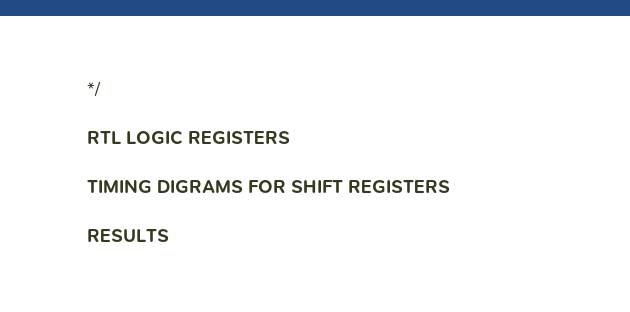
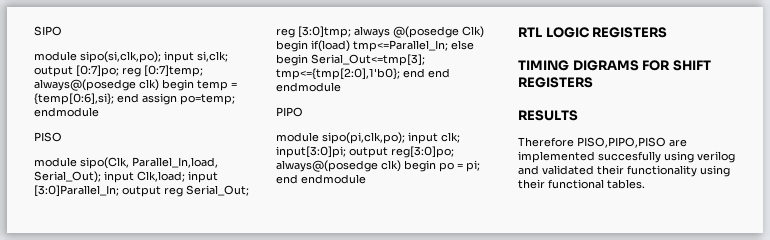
- */
+ SIPO
+ module sipo(si,clk,po); input si,clk; output [0:7]po; reg [0:7]temp; always@(posedge clk) begin temp = {temp[0:6],si}; end assign po=temp; endmodule
+ PISO
+ module sipo(Clk, Parallel_In,load, Serial_Out); input Clk,load; input [3:0]Parallel_In; output reg Serial_Out; reg [3:0]tmp; always @(posedge Clk) begin if(load) tmp<=Parallel_In; else begin Serial_Out<=tmp[3]; tmp<={tmp[2:0],1'b0}; end end endmodule
+ PIPO
+ module sipo(pi,clk,po); input clk; input[3:0]pi; output reg[3:0]po; always@(posedge clk) begin po = pi; end endmodule
+ Therefore PISO,PIPO,PISO are implemented succesfully using verilog and validated their functionality using their functional tables.

